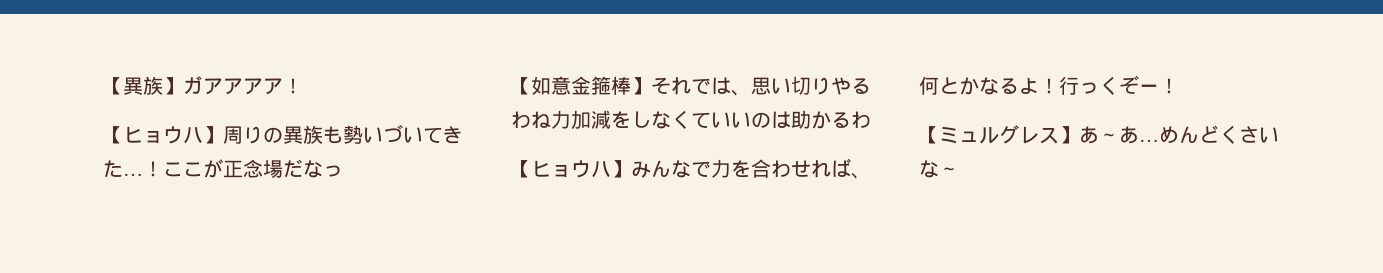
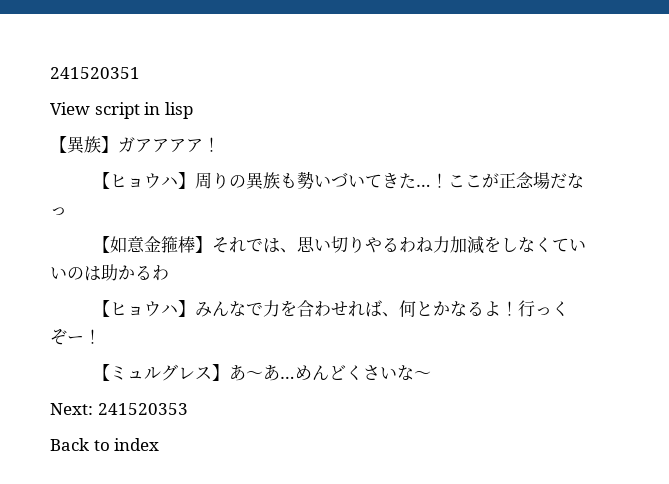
+ 241520351
+ View script in lisp
+ Next: 241520353
+ Back to index

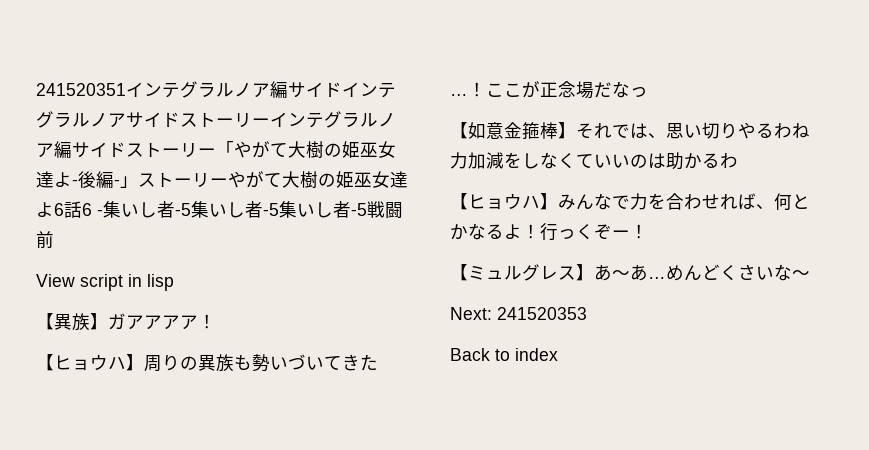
- 241520351
+ 241520351インテグラルノア編サイドインテグラルノアサイドストーリーインテグラルノア編サイドストーリー「やがて大樹の姫巫女達よ-後編-」ストーリーやがて大樹の姫巫女達よ6話6 -集いし者-5集いし者-5集いし者-5戦闘前

